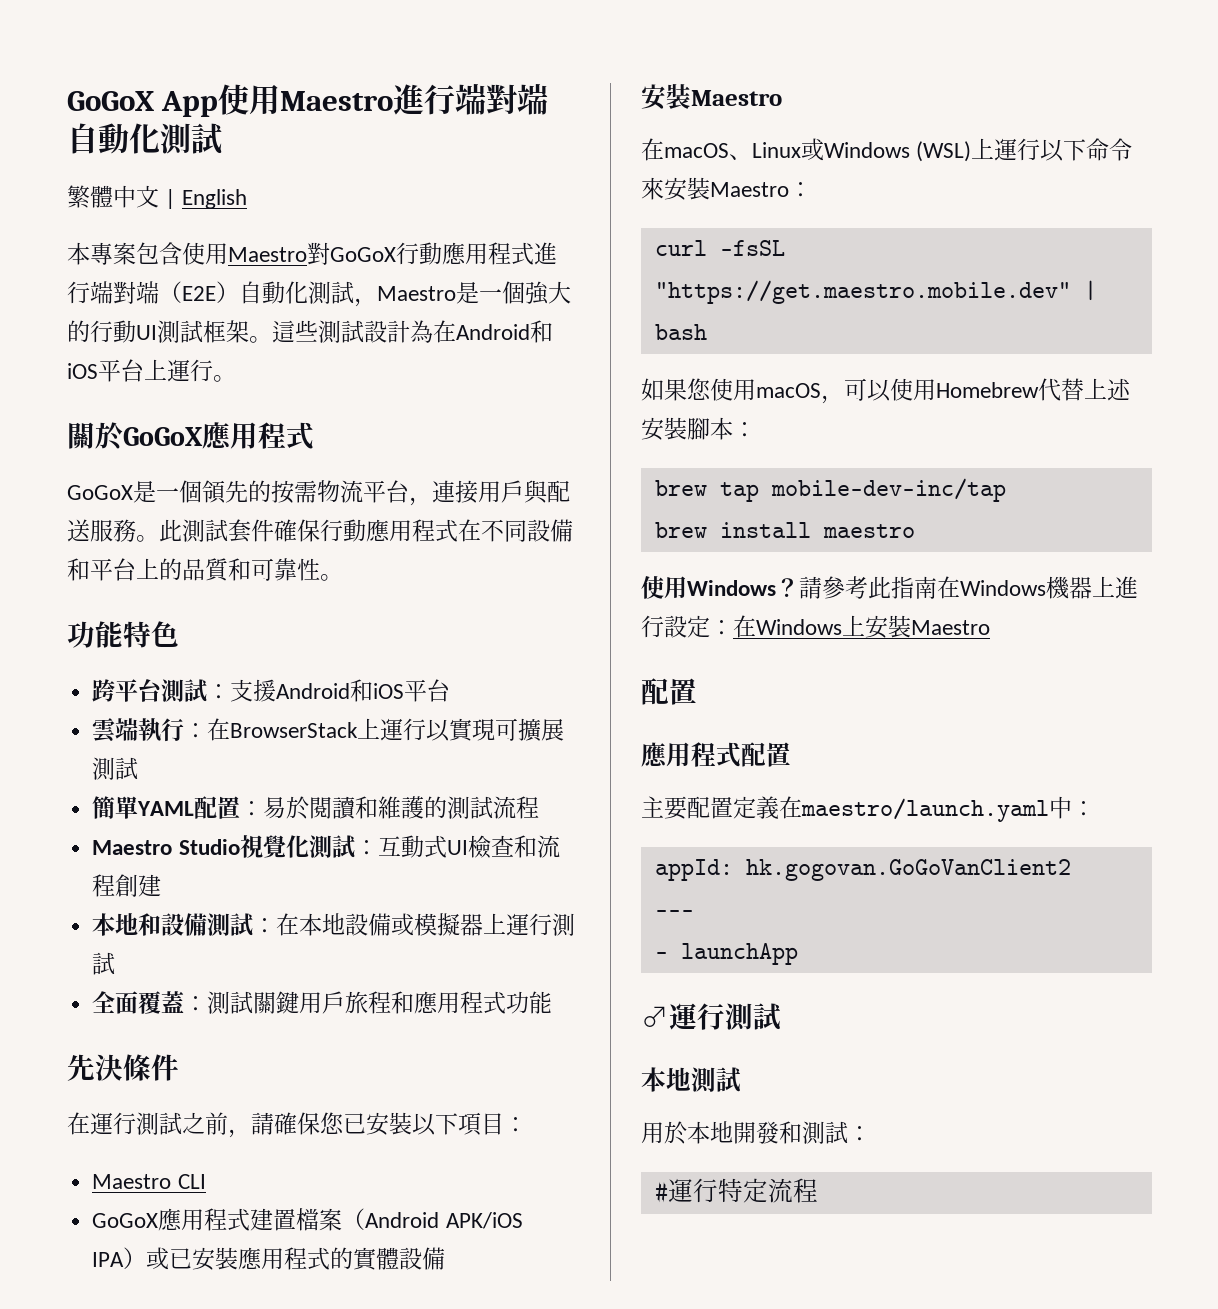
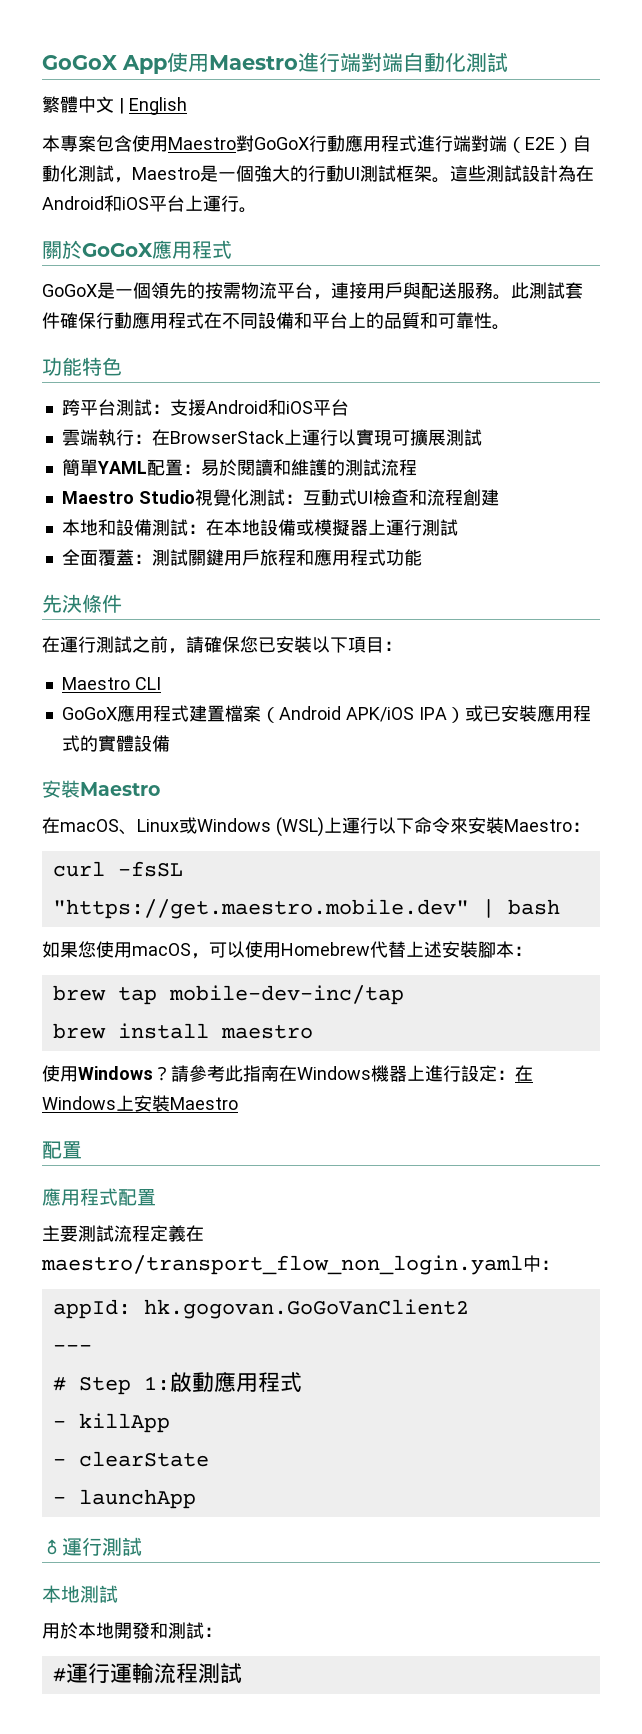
- 主要配置定義在maestro/launch.yaml中：
+ 主要測試流程定義在maestro/transport_flow_non_login.yaml中：
+ # Step 1:啟動應用程式
+ - killApp
+ - clearState
- #運行特定流程
+ #運行運輸流程測試

